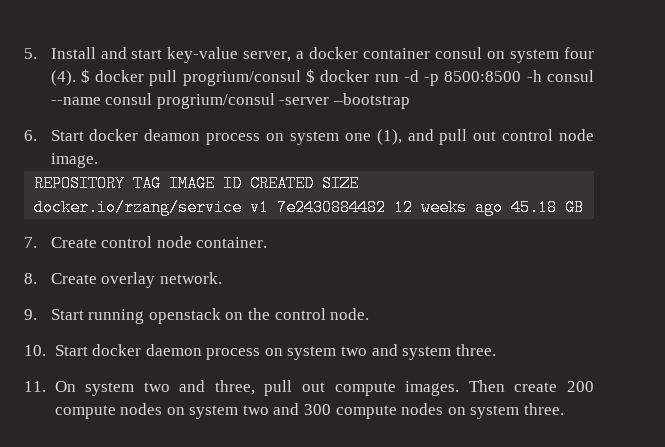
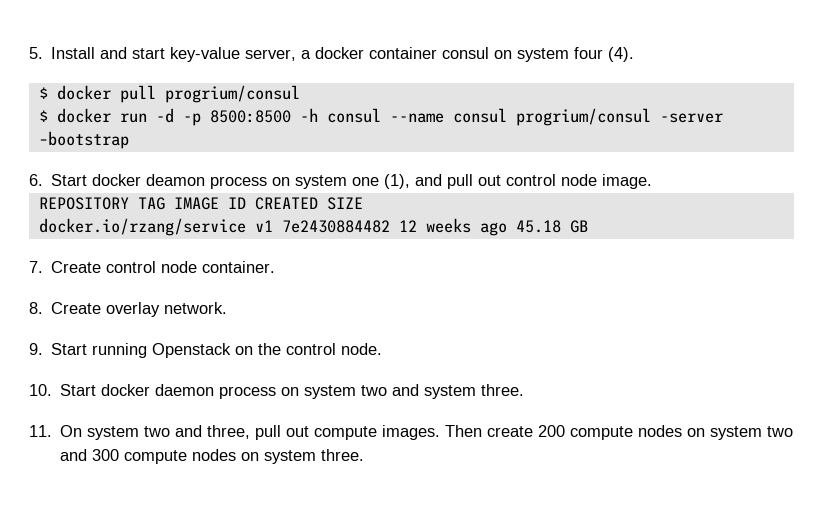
- 5. Install and start key-value server, a docker container consul on system four (4). $ docker pull progrium/consul $ docker run -d -p 8500:8500 -h consul --name consul progrium/consul -server –bootstrap
+ 5. Install and start key-value server, a docker container consul on system four (4).
+ $ docker pull progrium/consul
+ $ docker run -d -p 8500:8500 -h consul --name consul progrium/consul -server –bootstrap
- 9. Start running openstack on the control node.
+ 9. Start running Openstack on the control node.

